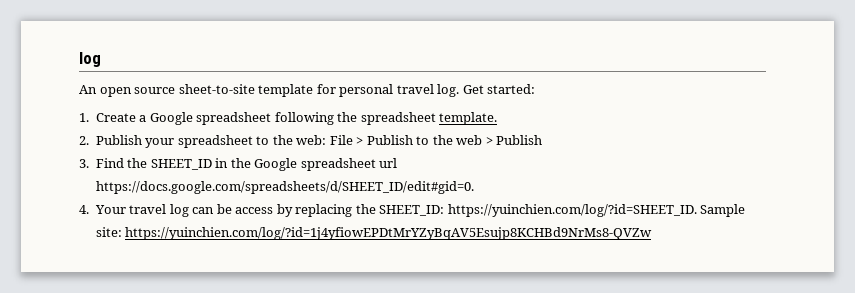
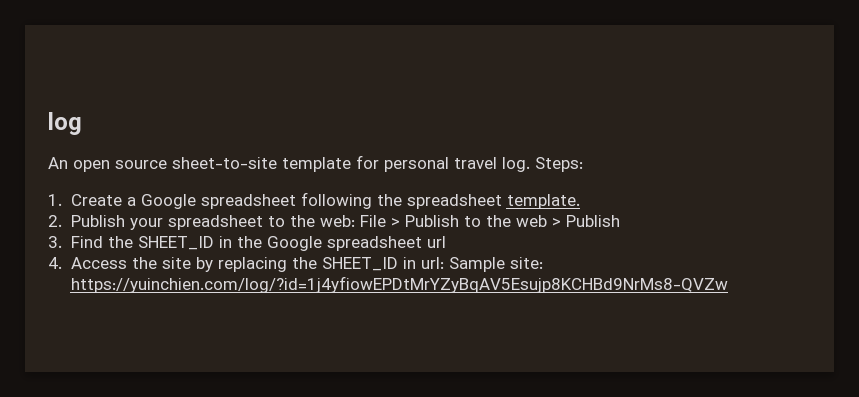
- Get started:
+ Steps:
- 3. Find the SHEET_ID in the Google spreadsheet url https://docs.google.com/spreadsheets/d/SHEET_ID/edit#gid=0.
+ 3. Find the SHEET_ID in the Google spreadsheet url
- 4. Your travel log can be access by replacing the SHEET_ID: https://yuinchien.com/log/?id=SHEET_ID. Sample site: https://yuinchien.com/log/?id=1j4yfiowEPDtMrYZyBqAV5Esujp8KCHBd9NrMs8-QVZw
+ 4. Access the site by replacing the SHEET_ID in url: Sample site: https://yuinchien.com/log/?id=1j4yfiowEPDtMrYZyBqAV5Esujp8KCHBd9NrMs8-QVZw

